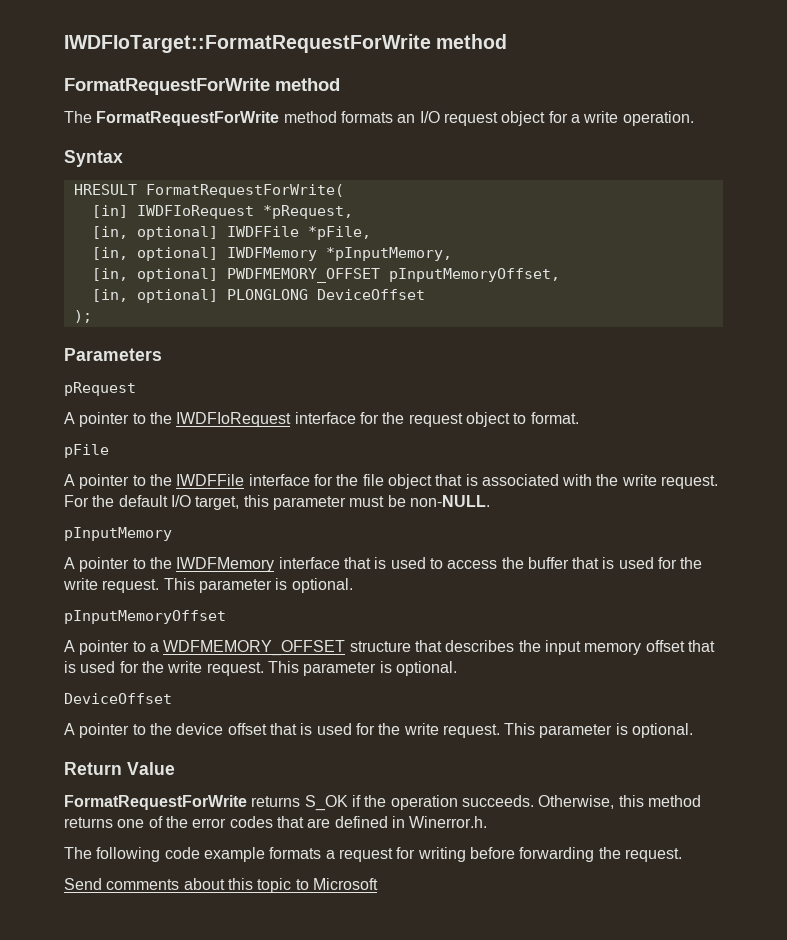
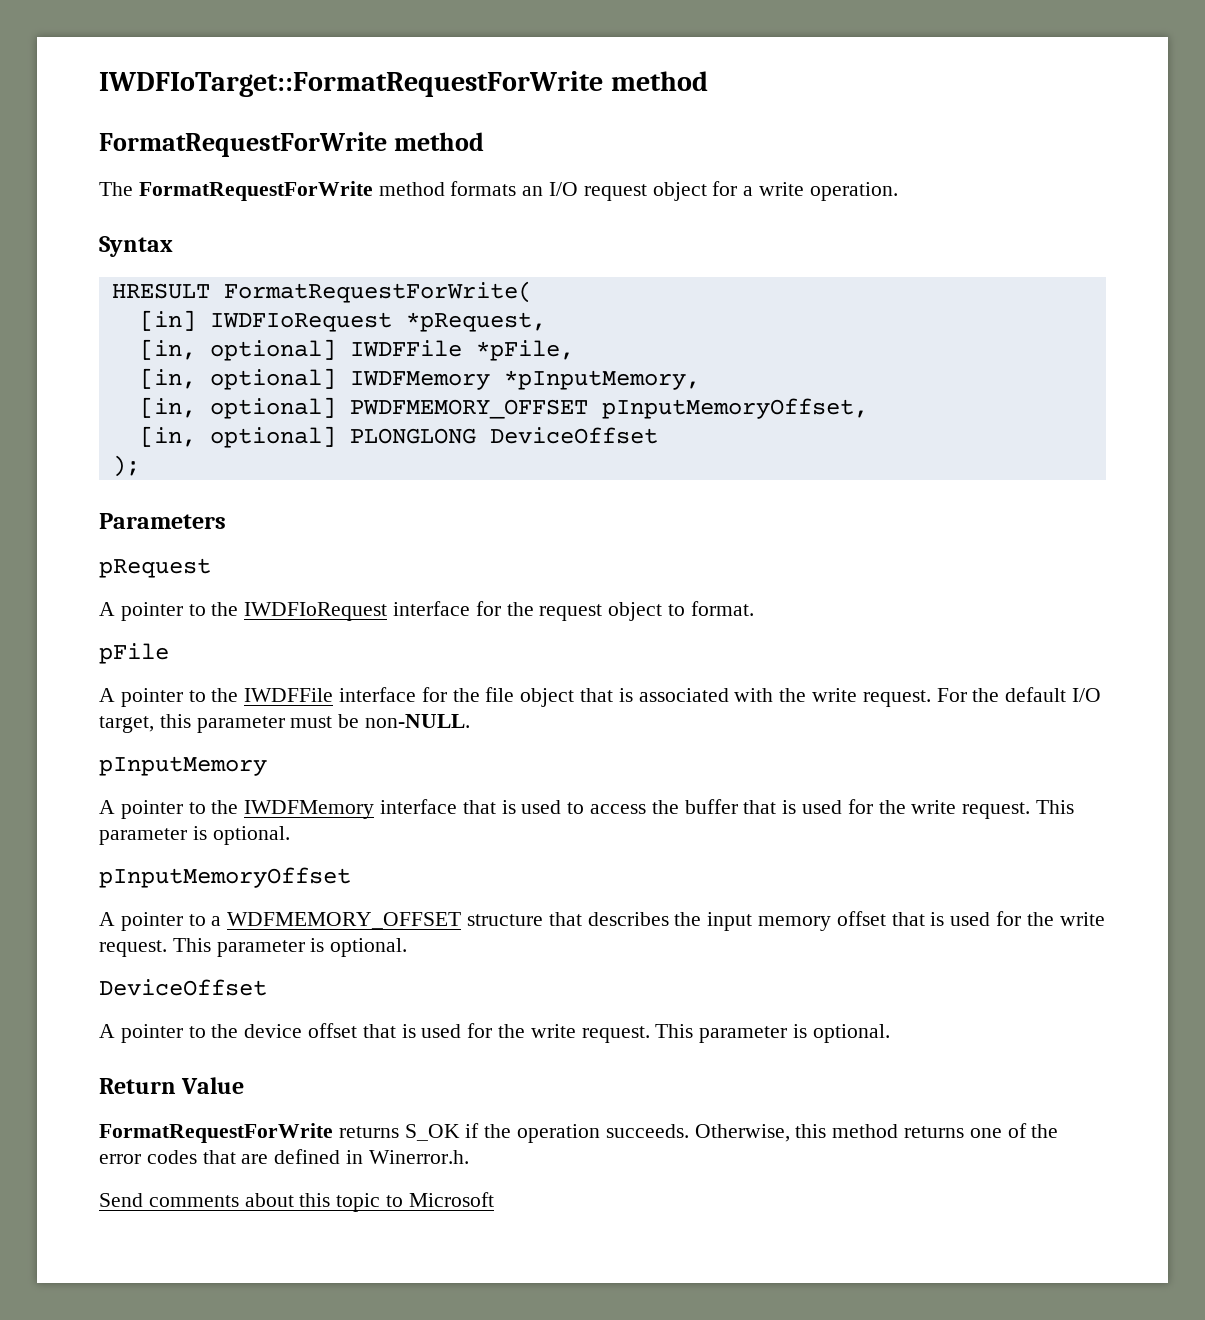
- The following code example formats a request for writing before forwarding the request.

